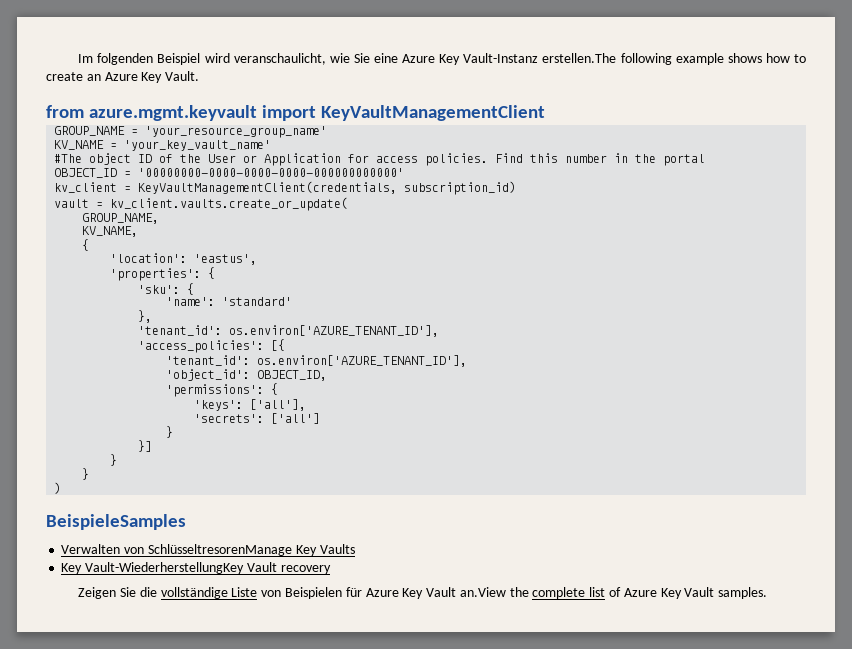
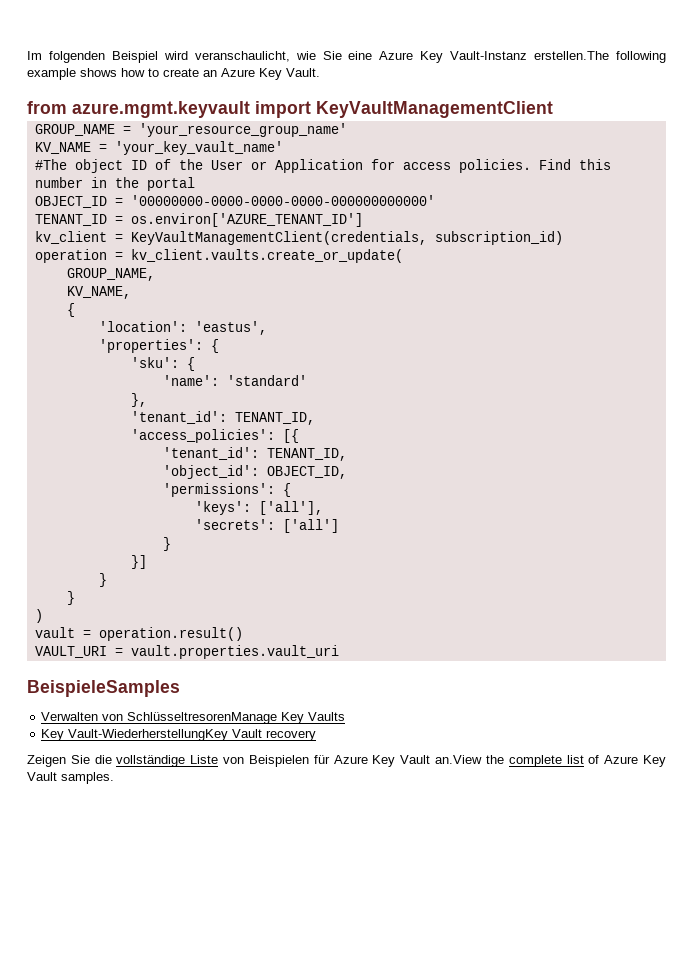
+ TENANT_ID = os.environ['AZURE_TENANT_ID']
- vault = kv_client.vaults.create_or_update(
+ operation = kv_client.vaults.create_or_update(
  },
- 'tenant_id': os.environ['AZURE_TENANT_ID'],
+ 'tenant_id': TENANT_ID,
  'access_policies': [{
- 'tenant_id': os.environ['AZURE_TENANT_ID'],
+ 'tenant_id': TENANT_ID,
+ vault = operation.result()
+ VAULT_URI = vault.properties.vault_uri

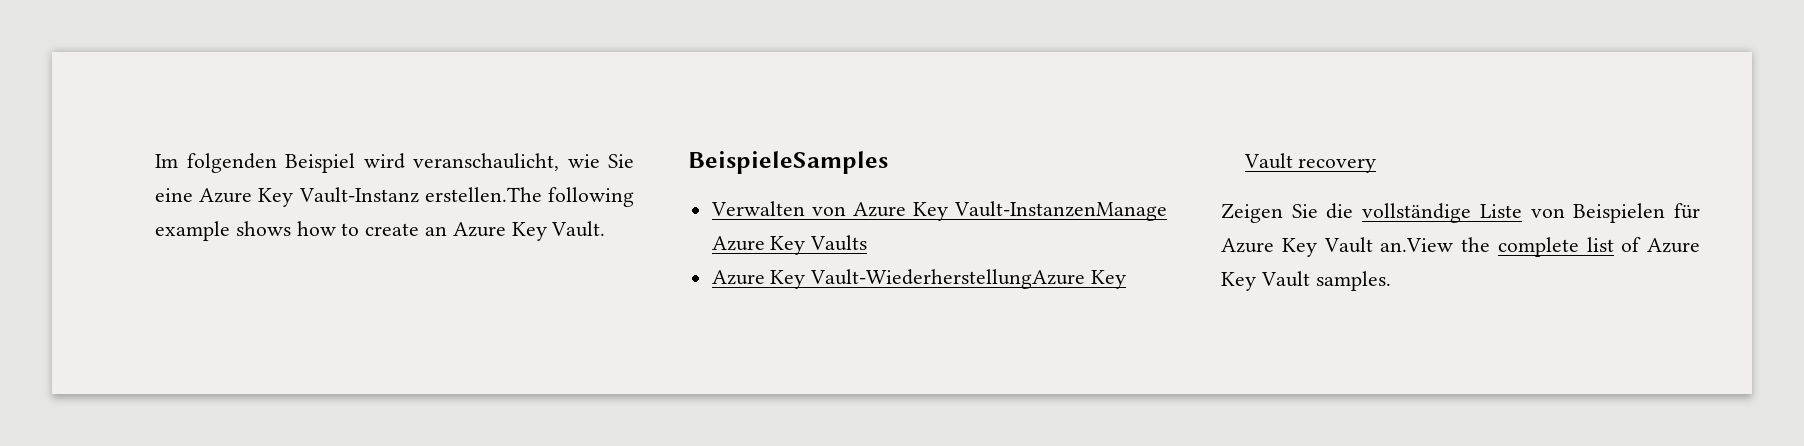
- from azure.mgmt.keyvault import KeyVaultManagementClient
- GROUP_NAME = 'your_resource_group_name'
- KV_NAME = 'your_key_vault_name'
- #The object ID of the User or Application for access policies. Find this number in the portal
- OBJECT_ID = '00000000-0000-0000-0000-000000000000'
- TENANT_ID = os.environ['AZURE_TENANT_ID']
- kv_client = KeyVaultManagementClient(credentials, subscription_id)
- operation = kv_client.vaults.create_or_update(
- GROUP_NAME,
- KV_NAME,
- {
- 'location': 'eastus',
- 'properties': {
- 'sku': {
- 'name': 'standard'
- },
- 'tenant_id': TENANT_ID,
- 'access_policies': [{
- 'tenant_id': TENANT_ID,
- 'object_id': OBJECT_ID,
- 'permissions': {
- 'keys': ['all'],
- 'secrets': ['all']
- }
- }]
- }
- }
- )
- vault = operation.result()
- VAULT_URI = vault.properties.vault_uri
  BeispieleSamples
- Verwalten von SchlüsseltresorenManage Key Vaults
- Key Vault-WiederherstellungKey Vault recovery
+ Verwalten von Azure Key Vault-InstanzenManage Azure Key Vaults
+ Azure Key Vault-WiederherstellungAzure Key Vault recovery

